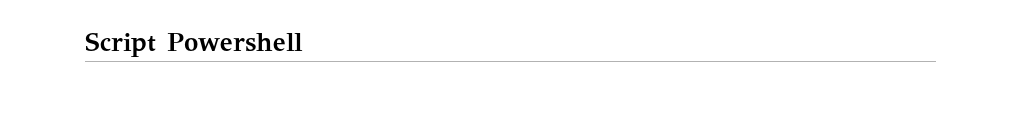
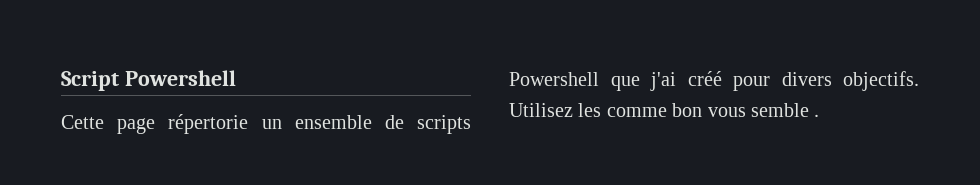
+ Cette page répertorie un ensemble de scripts Powershell que j'ai créé pour divers objectifs. Utilisez les comme bon vous semble .

